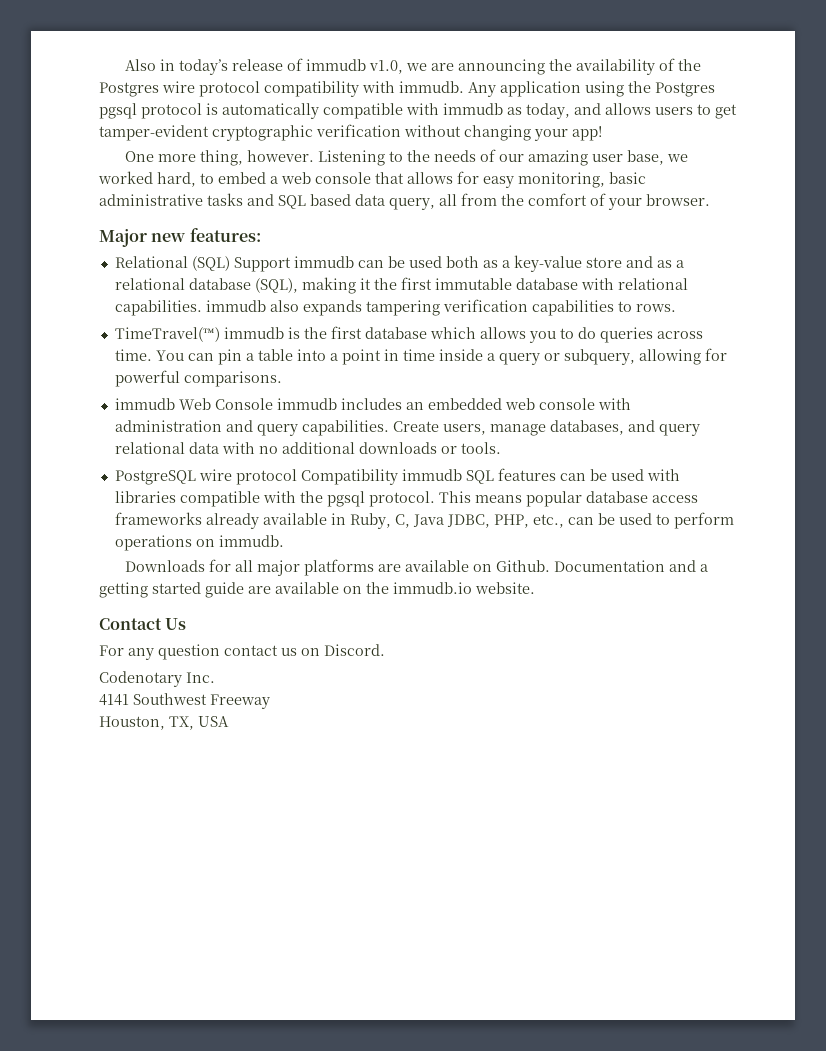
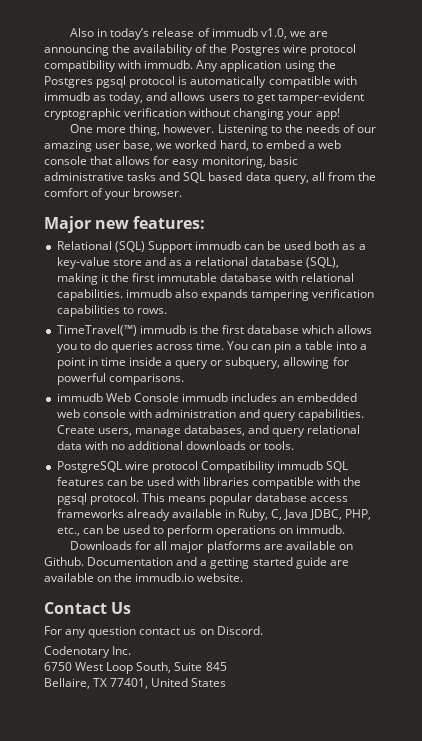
- 4141 Southwest Freeway
- Houston, TX, USA
+ 6750 West Loop South, Suite 845
+ Bellaire, TX 77401, United States

